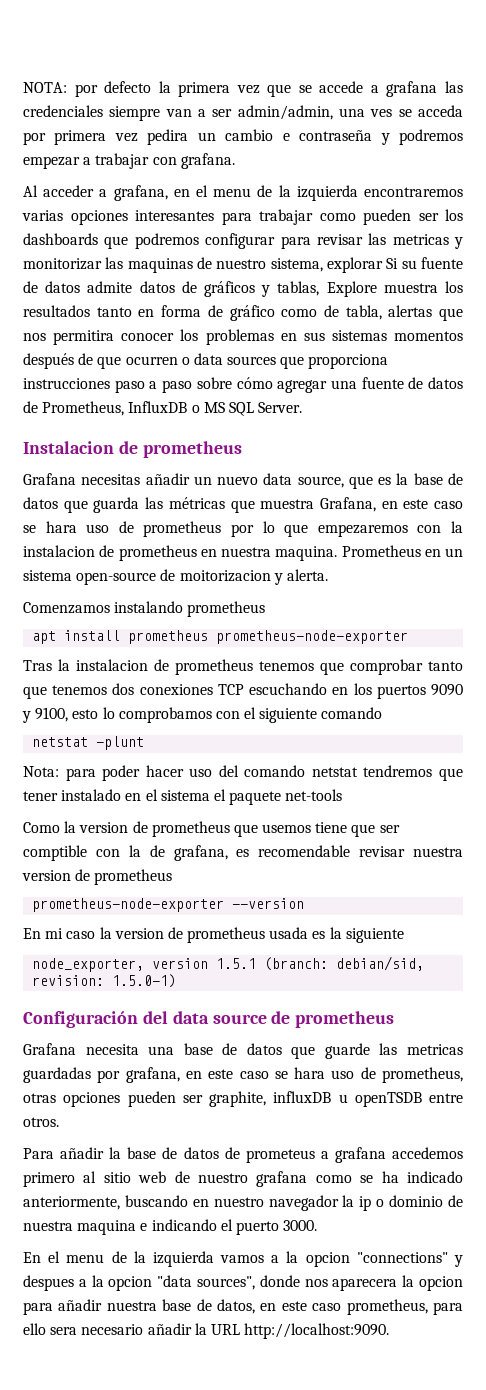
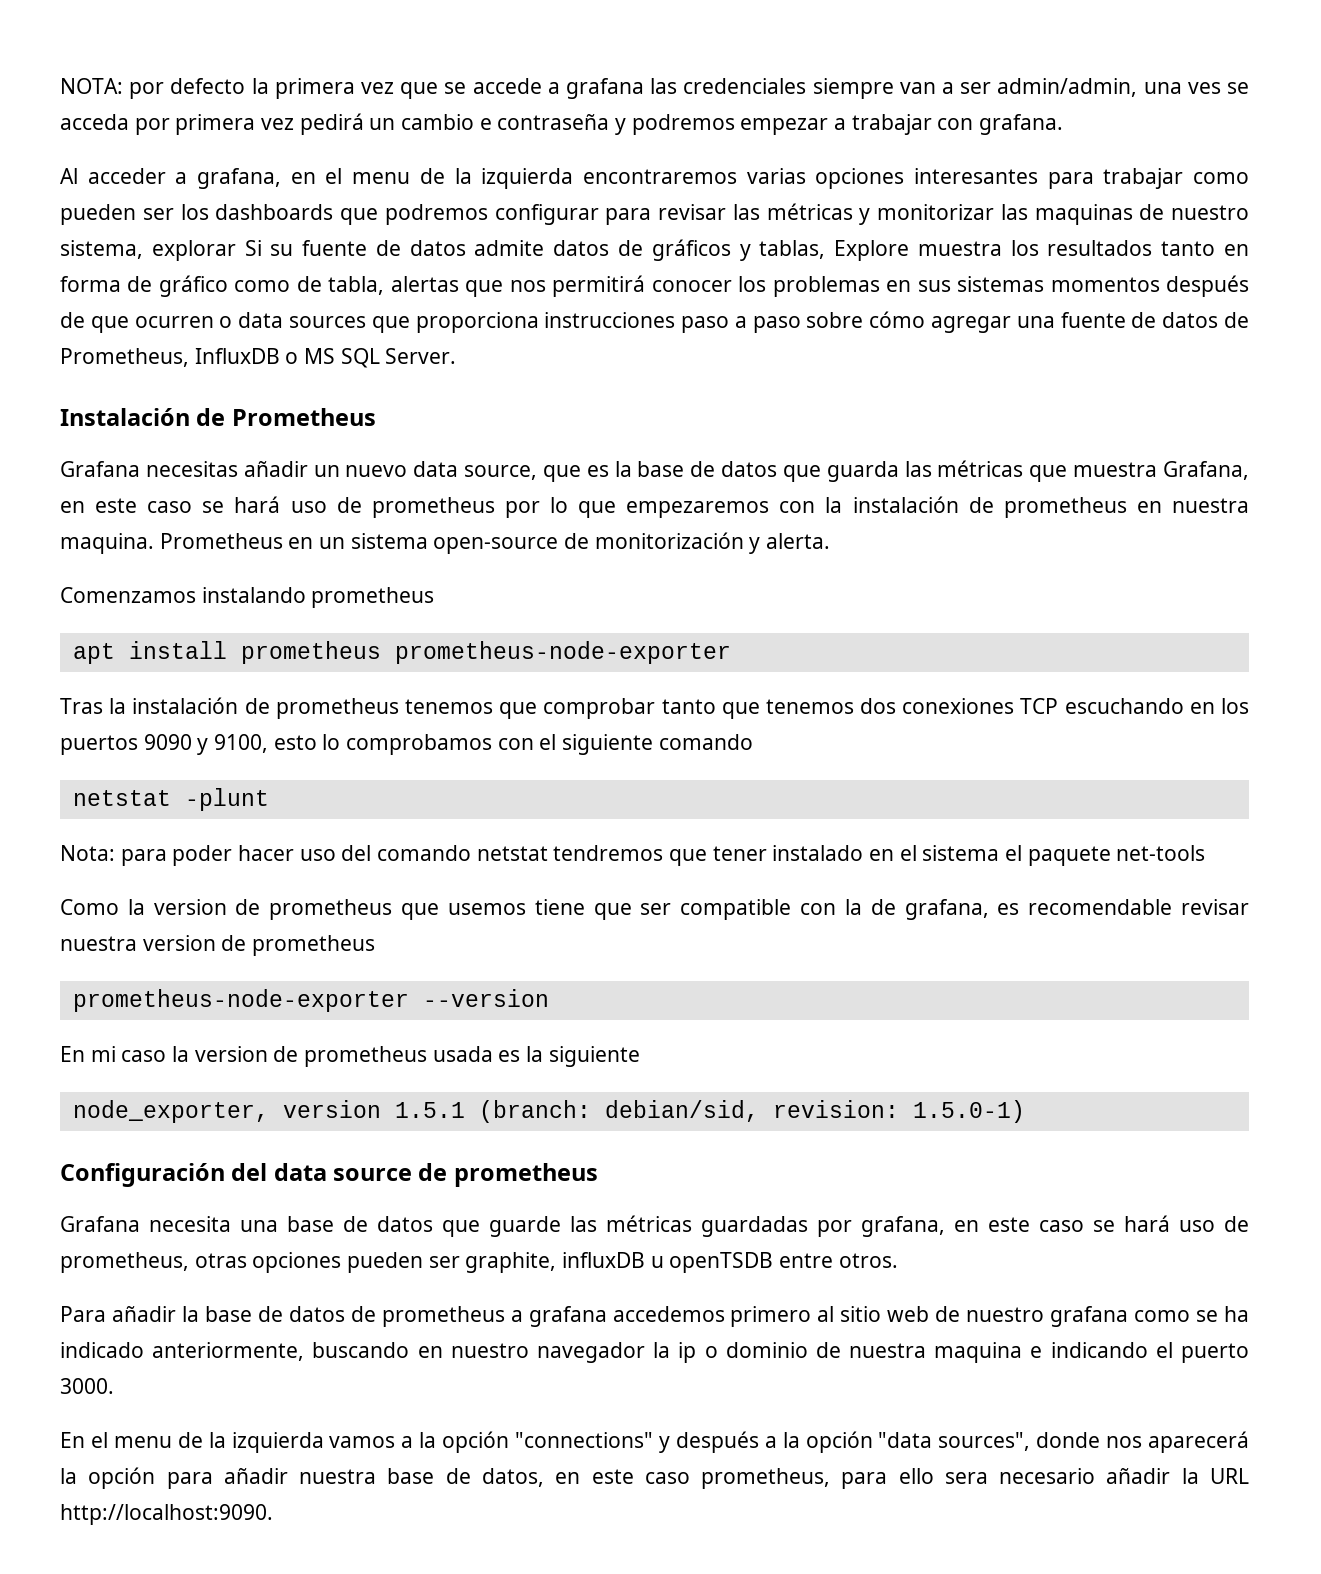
- NOTA: por defecto la primera vez que se accede a grafana las credenciales siempre van a ser admin/admin, una ves se acceda por primera vez pedira un cambio e contraseña y podremos empezar a trabajar con grafana.
+ NOTA: por defecto la primera vez que se accede a grafana las credenciales siempre van a ser admin/admin, una ves se acceda por primera vez pedirá un cambio e contraseña y podremos empezar a trabajar con grafana.
- Al acceder a grafana, en el menu de la izquierda encontraremos varias opciones interesantes para trabajar como pueden ser los dashboards que podremos configurar para revisar las metricas y monitorizar las maquinas de nuestro sistema, explorar Si su fuente de datos admite datos de gráficos y tablas, Explore muestra los resultados tanto en forma de gráfico como de tabla, alertas que nos permitira conocer los problemas en sus sistemas momentos después de que ocurren o data sources que proporciona instrucciones paso a paso sobre cómo agregar una fuente de datos de Prometheus, InfluxDB o MS SQL Server.
+ Al acceder a grafana, en el menu de la izquierda encontraremos varias opciones interesantes para trabajar como pueden ser los dashboards que podremos configurar para revisar las métricas y monitorizar las maquinas de nuestro sistema, explorar Si su fuente de datos admite datos de gráficos y tablas, Explore muestra los resultados tanto en forma de gráfico como de tabla, alertas que nos permitirá conocer los problemas en sus sistemas momentos después de que ocurren o data sources que proporciona instrucciones paso a paso sobre cómo agregar una fuente de datos de Prometheus, InfluxDB o MS SQL Server.
- Instalacion de prometheus
+ Instalación de Prometheus
- Grafana necesitas añadir un nuevo data source, que es la base de datos que guarda las métricas que muestra Grafana, en este caso se hara uso de prometheus por lo que empezaremos con la instalacion de prometheus en nuestra maquina.
+ Grafana necesitas añadir un nuevo data source, que es la base de datos que guarda las métricas que muestra Grafana, en este caso se hará uso de prometheus por lo que empezaremos con la instalación de prometheus en nuestra maquina.
- Prometheus en un sistema open-source de moitorizacion y alerta.
+ Prometheus en un sistema open-source de monitorización y alerta.
- Tras la instalacion de prometheus tenemos que comprobar tanto que tenemos dos conexiones TCP escuchando en los puertos 9090 y 9100, esto lo comprobamos con el siguiente comando
+ Tras la instalación de prometheus tenemos que comprobar tanto que tenemos dos conexiones TCP escuchando en los puertos 9090 y 9100, esto lo comprobamos con el siguiente comando
- Como la version de prometheus que usemos tiene que ser comptible con la de grafana, es recomendable revisar nuestra version de prometheus
+ Como la version de prometheus que usemos tiene que ser compatible con la de grafana, es recomendable revisar nuestra version de prometheus
- Grafana necesita una base de datos que guarde las metricas guardadas por grafana, en este caso se hara uso de prometheus, otras opciones pueden ser graphite, influxDB u openTSDB entre otros.
+ Grafana necesita una base de datos que guarde las métricas guardadas por grafana, en este caso se hará uso de prometheus, otras opciones pueden ser graphite, influxDB u openTSDB entre otros.
- Para añadir la base de datos de prometeus a grafana accedemos primero al sitio web de nuestro grafana como se ha indicado anteriormente, buscando en nuestro navegador la ip o dominio de nuestra maquina e indicando el puerto 3000.
+ Para añadir la base de datos de prometheus a grafana accedemos primero al sitio web de nuestro grafana como se ha indicado anteriormente, buscando en nuestro navegador la ip o dominio de nuestra maquina e indicando el puerto 3000.
- En el menu de la izquierda vamos a la opcion "connections" y despues a la opcion "data sources", donde nos aparecera la opcion para añadir nuestra base de datos, en este caso prometheus, para ello sera necesario añadir la URL http://localhost:9090.
+ En el menu de la izquierda vamos a la opción "connections" y después a la opción "data sources", donde nos aparecerá la opción para añadir nuestra base de datos, en este caso prometheus, para ello sera necesario añadir la URL http://localhost:9090.

